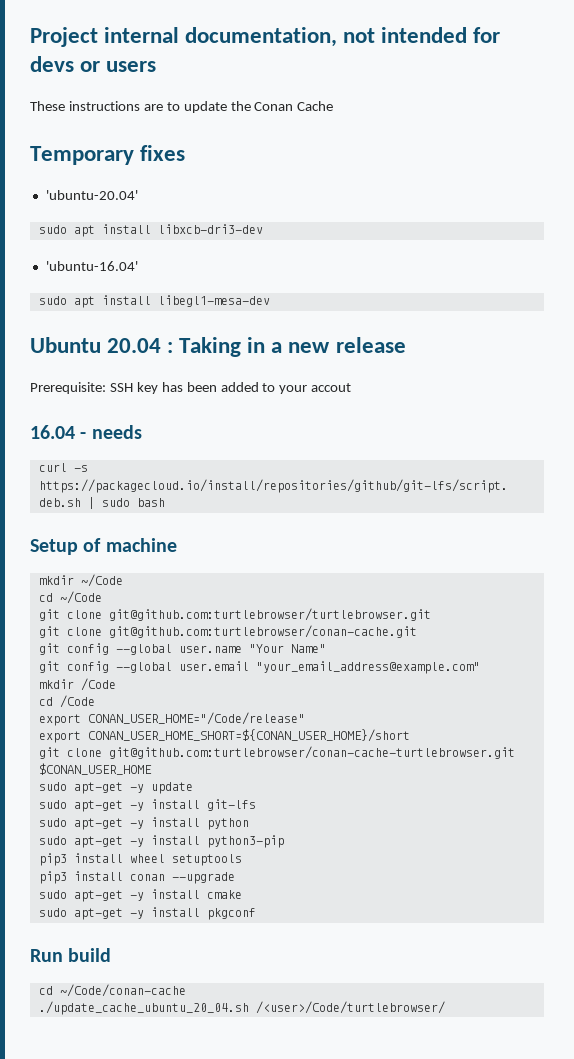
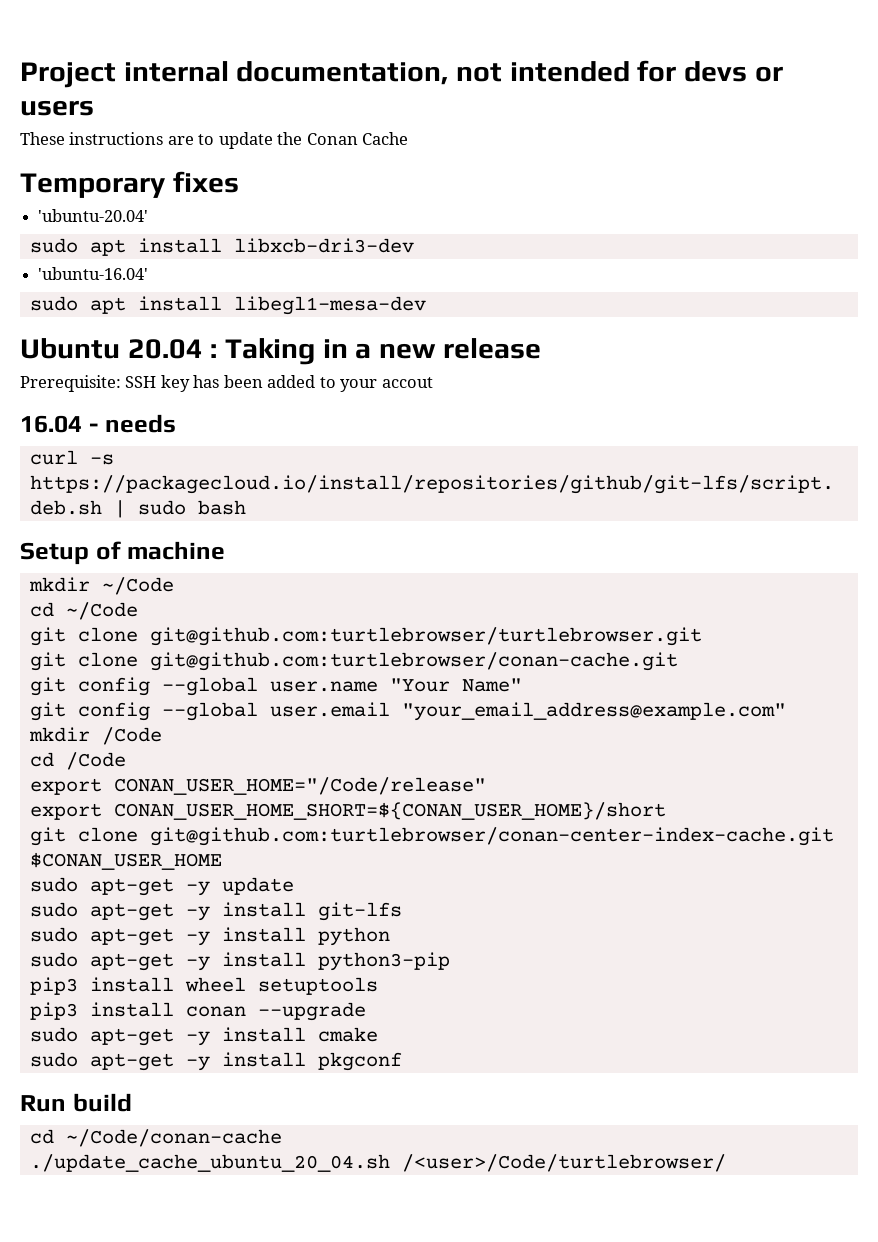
- git clone git@github.com:turtlebrowser/conan-cache-turtlebrowser.git $CONAN_USER_HOME
+ git clone git@github.com:turtlebrowser/conan-center-index-cache.git $CONAN_USER_HOME

